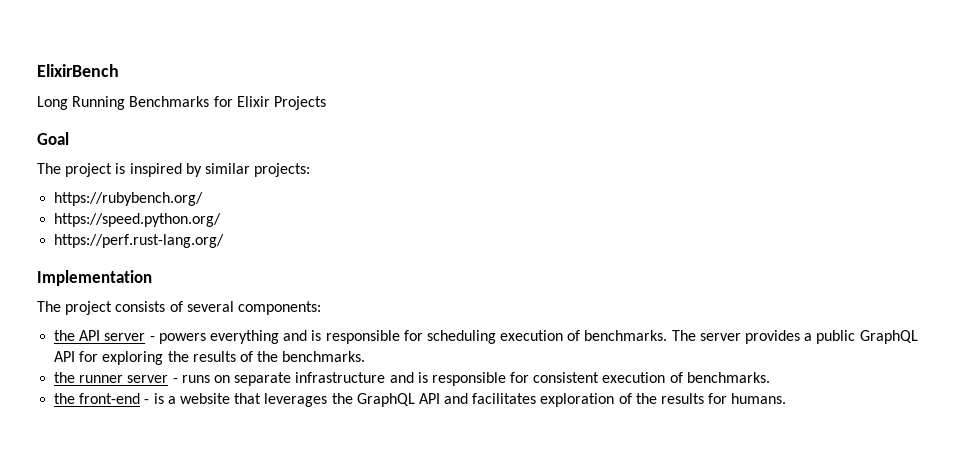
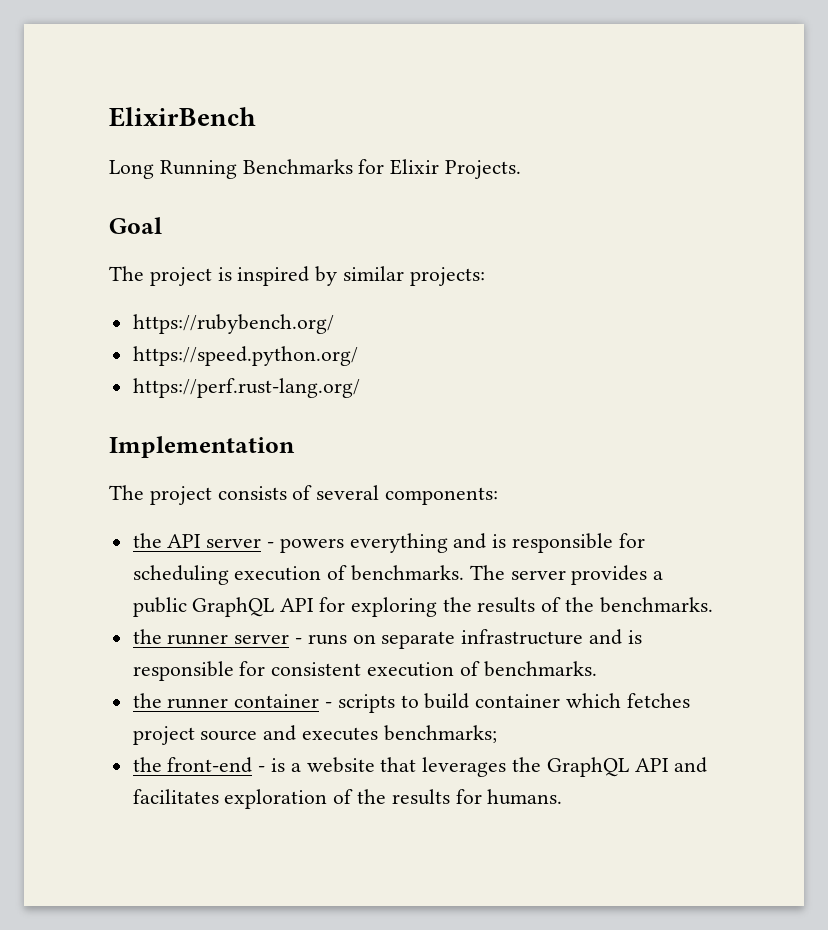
- Long Running Benchmarks for Elixir Projects
+ Long Running Benchmarks for Elixir Projects.
+ the runner container - scripts to build container which fetches project source and executes benchmarks;

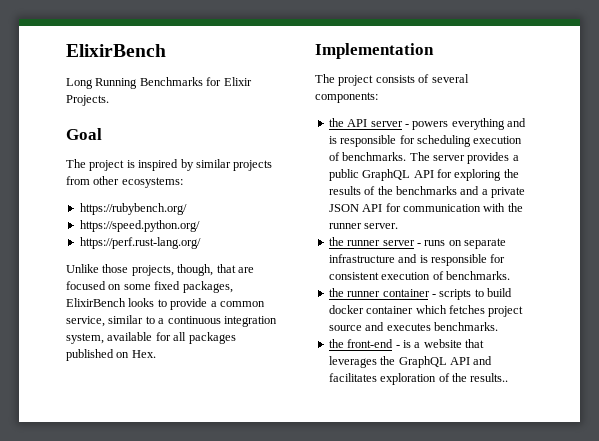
- The project is inspired by similar projects:
+ The project is inspired by similar projects from other ecosystems:
+ Unlike those projects, though, that are focused on some fixed packages, ElixirBench looks to provide a common service, similar to a continuous integration system, available for all packages published on Hex.
- The server provides a public GraphQL API for exploring the results of the benchmarks.
+ The server provides a public GraphQL API for exploring the results of the benchmarks and a private JSON API for communication with the runner server.
- the runner container - scripts to build container which fetches project source and executes benchmarks;
+ the runner container - scripts to build docker container which fetches project source and executes benchmarks.
- the front-end - is a website that leverages the GraphQL API and facilitates exploration of the results for humans.
+ the front-end - is a website that leverages the GraphQL API and facilitates exploration of the results..

